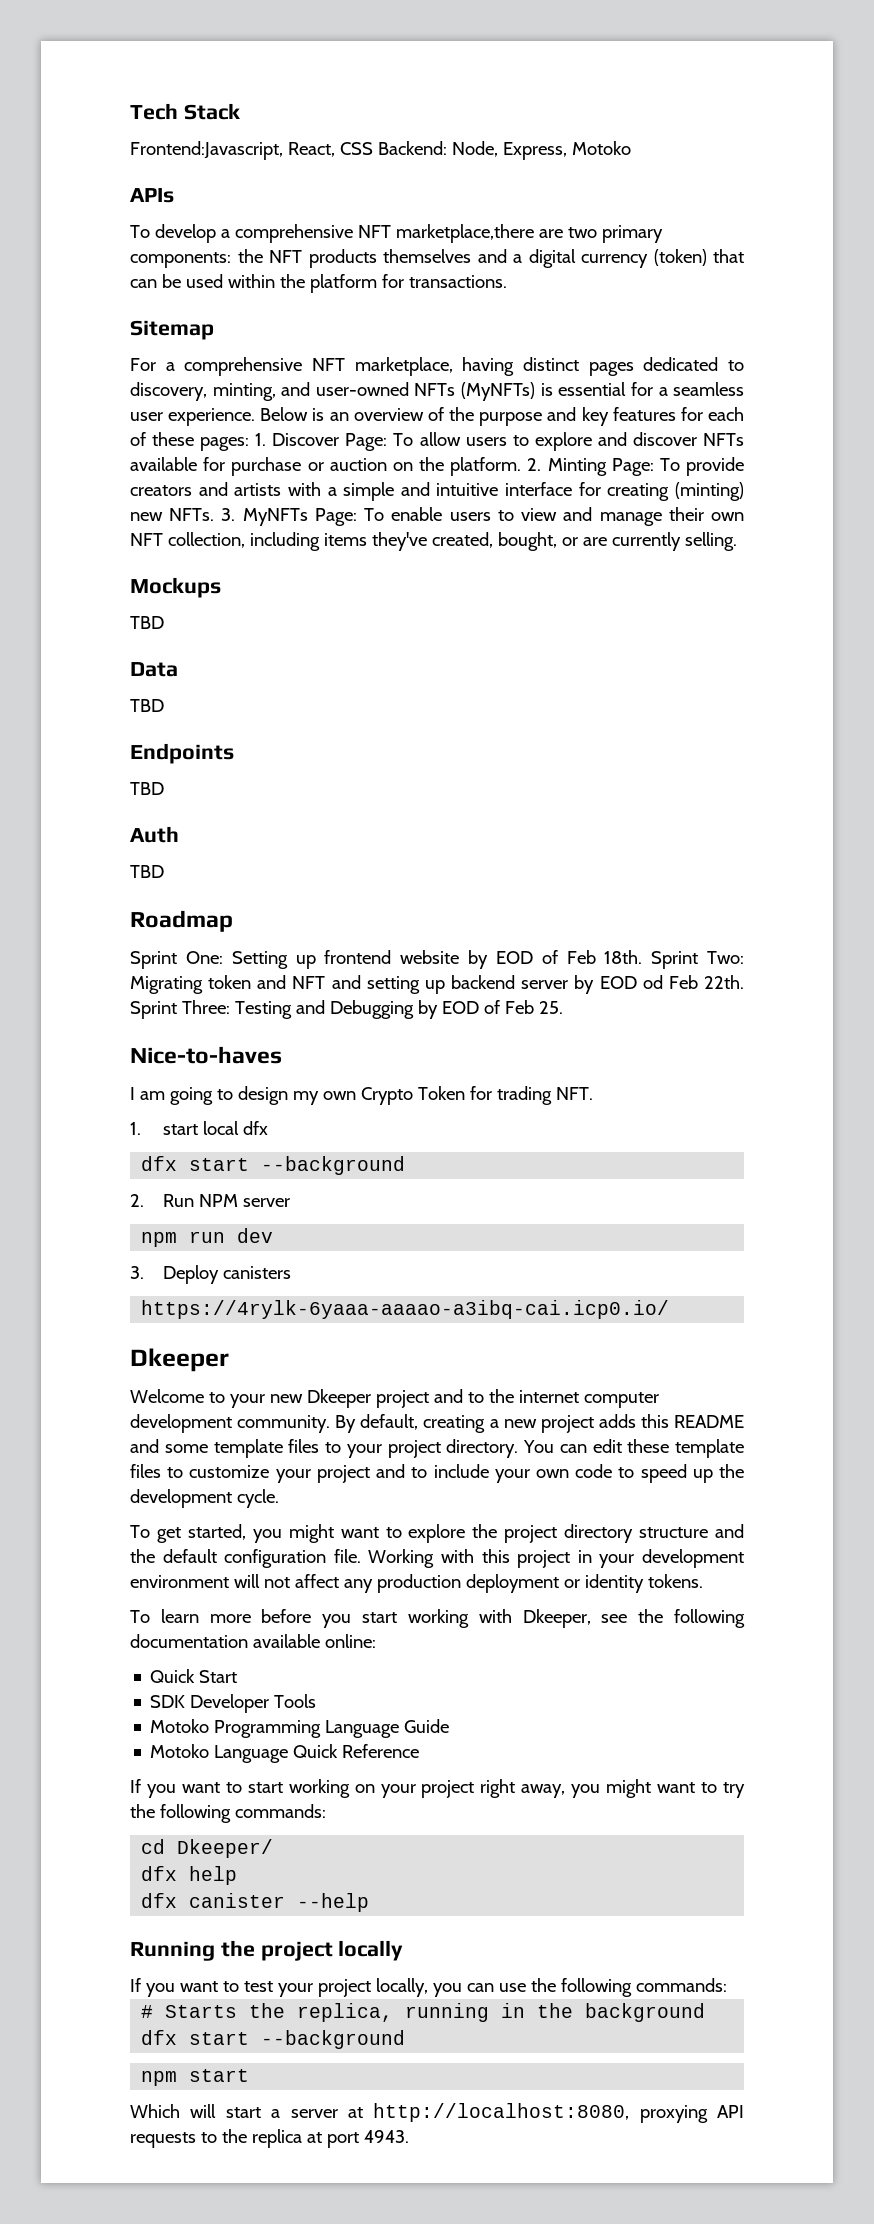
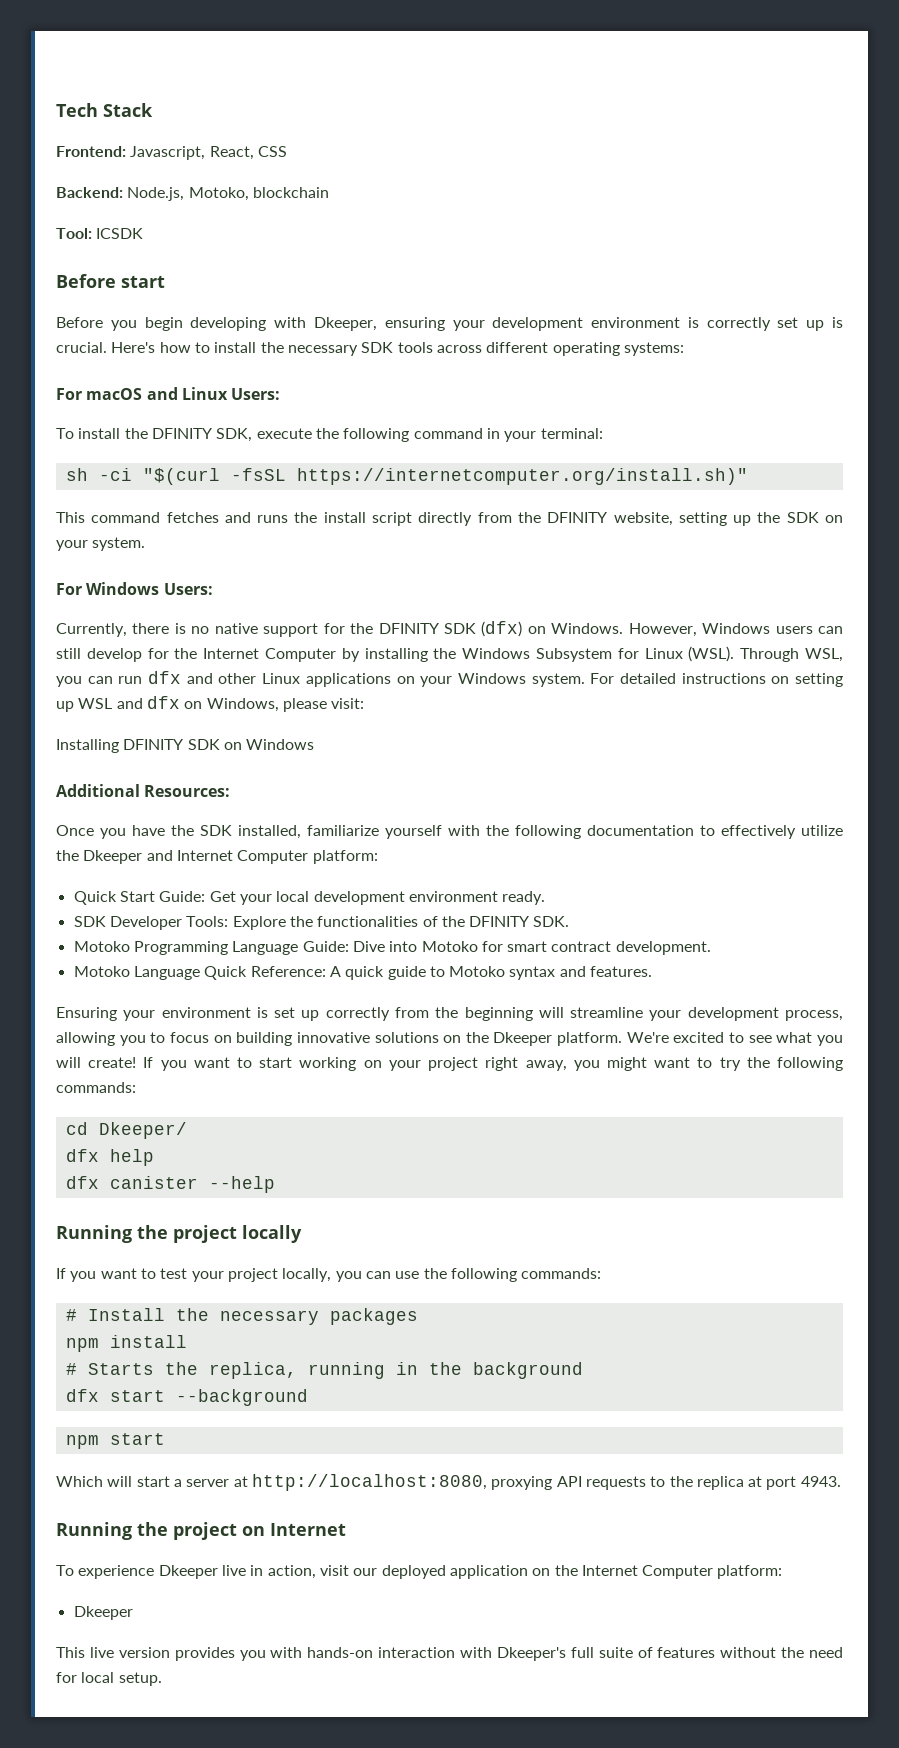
- Frontend:Javascript, React, CSS Backend: Node, Express, Motoko
- APIs
- To develop a comprehensive NFT marketplace,there are two primary components: the NFT products themselves and a digital currency (token) that can be used within the platform for transactions.
- Sitemap
- For a comprehensive NFT marketplace, having distinct pages dedicated to discovery, minting, and user-owned NFTs (MyNFTs) is essential for a seamless user experience. Below is an overview of the purpose and key features for each of these pages: 1. Discover Page: To allow users to explore and discover NFTs available for purchase or auction on the platform. 2. Minting Page: To provide creators and artists with a simple and intuitive interface for creating (minting) new NFTs. 3. MyNFTs Page: To enable users to view and manage their own NFT collection, including items they've created, bought, or are currently selling.
- Mockups
- TBD
- Data
- TBD
- Endpoints
- TBD
- Auth
- TBD
- Roadmap
- Sprint One: Setting up frontend website by EOD of Feb 18th. Sprint Two: Migrating token and NFT and setting up backend server by EOD od Feb 22th. Sprint Three: Testing and Debugging by EOD of Feb 25.
- Nice-to-haves
- I am going to design my own Crypto Token for trading NFT.
- 1. start local dfx
- dfx start --background
- 2. Run NPM server
- npm run dev
- 3. Deploy canisters
- https://4rylk-6yaaa-aaaao-a3ibq-cai.icp0.io/
- Dkeeper
- Welcome to your new Dkeeper project and to the internet computer development community. By default, creating a new project adds this README and some template files to your project directory. You can edit these template files to customize your project and to include your own code to speed up the development cycle.
- To get started, you might want to explore the project directory structure and the default configuration file. Working with this project in your development environment will not affect any production deployment or identity tokens.
- To learn more before you start working with Dkeeper, see the following documentation available online:
- Quick Start
- SDK Developer Tools
- Motoko Programming Language Guide
- Motoko Language Quick Reference
- If you want to start working on your project right away, you might want to try the following commands:
+ Frontend: Javascript, React, CSS
+ Backend: Node.js, Motoko, blockchain
+ Tool: ICSDK
+ Before start
+ Before you begin developing with Dkeeper, ensuring your development environment is correctly set up is crucial. Here's how to install the necessary SDK tools across different operating systems:
+ For macOS and Linux Users:
+ To install the DFINITY SDK, execute the following command in your terminal:
+ sh -ci "$(curl -fsSL https://internetcomputer.org/install.sh)"
+ This command fetches and runs the install script directly from the DFINITY website, setting up the SDK on your system.
+ For Windows Users:
+ Currently, there is no native support for the DFINITY SDK (dfx) on Windows. However, Windows users can still develop for the Internet Computer by installing the Windows Subsystem for Linux (WSL). Through WSL, you can run dfx and other Linux applications on your Windows system. For detailed instructions on setting up WSL and dfx on Windows, please visit:
+ Installing DFINITY SDK on Windows
+ Additional Resources:
+ Once you have the SDK installed, familiarize yourself with the following documentation to effectively utilize the Dkeeper and Internet Computer platform:
+ Quick Start Guide: Get your local development environment ready.
+ SDK Developer Tools: Explore the functionalities of the DFINITY SDK.
+ Motoko Programming Language Guide: Dive into Motoko for smart contract development.
+ Motoko Language Quick Reference: A quick guide to Motoko syntax and features.
+ Ensuring your environment is set up correctly from the beginning will streamline your development process, allowing you to focus on building innovative solutions on the Dkeeper platform. We're excited to see what you will create! If you want to start working on your project right away, you might want to try the following commands:
+ # Install the necessary packages
+ npm install
+ Running the project on Internet
+ To experience Dkeeper live in action, visit our deployed application on the Internet Computer platform:
+ Dkeeper
+ This live version provides you with hands-on interaction with Dkeeper's full suite of features without the need for local setup.

